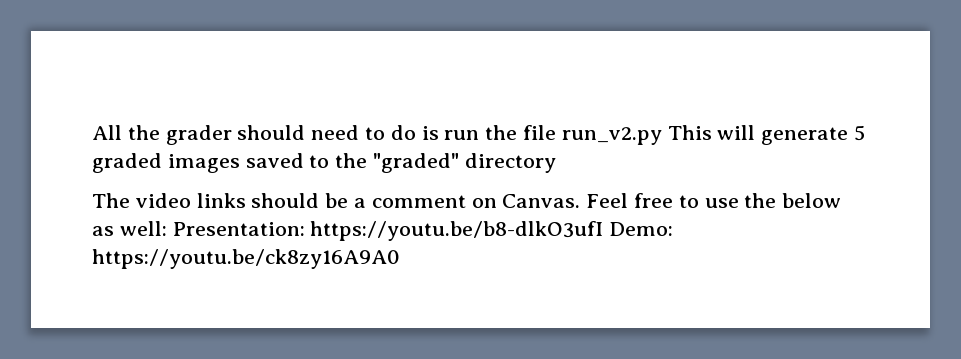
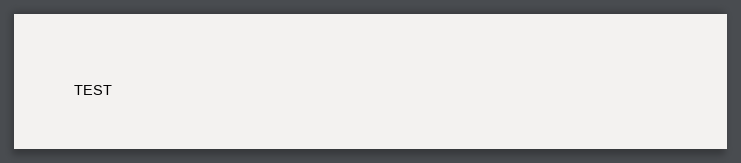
- All the grader should need to do is run the file run_v2.py This will generate 5 graded images saved to the "graded" directory
- The video links should be a comment on Canvas. Feel free to use the below as well: Presentation: https://youtu.be/b8-dlkO3ufI Demo: https://youtu.be/ck8zy16A9A0
+ TEST

